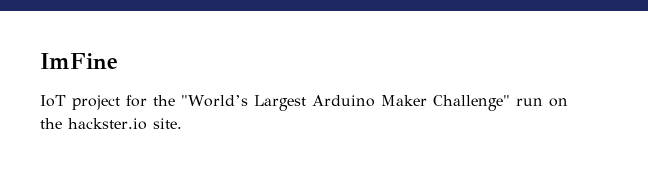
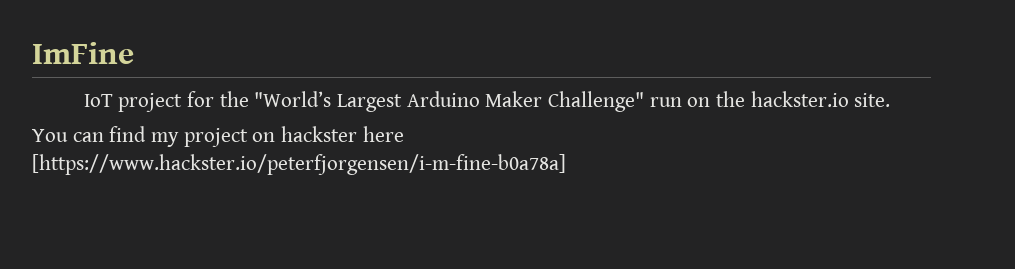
+ You can find my project on hackster here [https://www.hackster.io/peterfjorgensen/i-m-fine-b0a78a]

